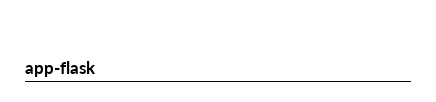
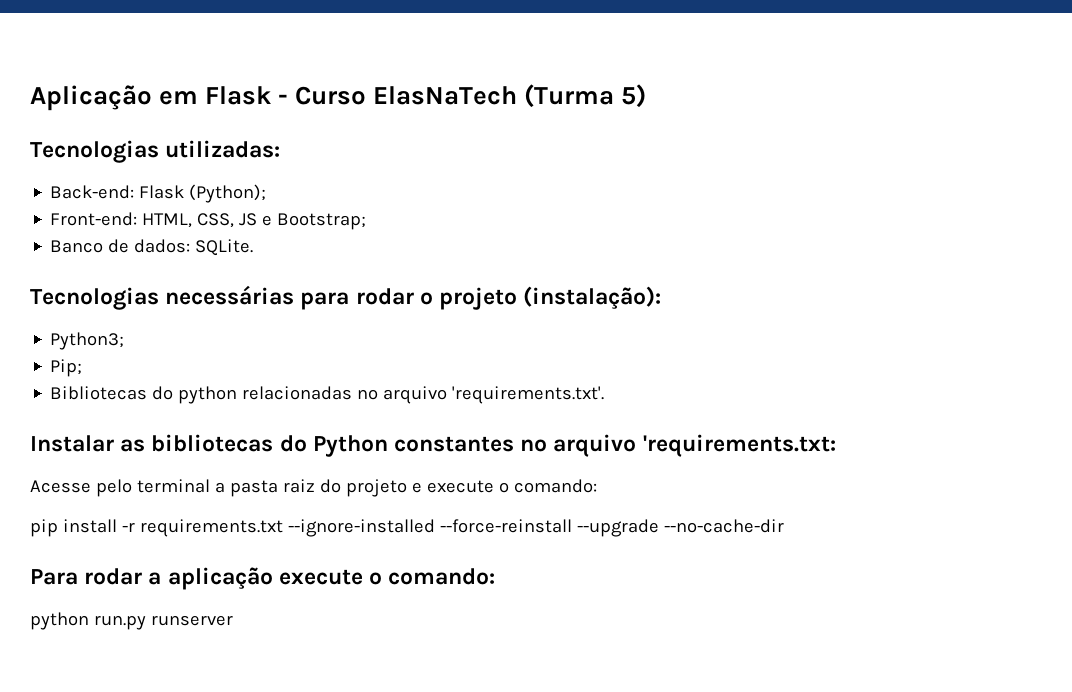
- app-flask
+ Aplicação em Flask - Curso ElasNaTech (Turma 5)
+ Tecnologias utilizadas:
+ Back-end: Flask (Python);
+ Front-end: HTML, CSS, JS e Bootstrap;
+ Banco de dados: SQLite.
+ Tecnologias necessárias para rodar o projeto (instalação):
+ Python3;
+ Pip;
+ Bibliotecas do python relacionadas no arquivo 'requirements.txt'.
+ Instalar as bibliotecas do Python constantes no arquivo 'requirements.txt:
+ Acesse pelo terminal a pasta raiz do projeto e execute o comando:
+ pip install -r requirements.txt --ignore-installed --force-reinstall --upgrade --no-cache-dir
+ Para rodar a aplicação execute o comando:
+ python run.py runserver

